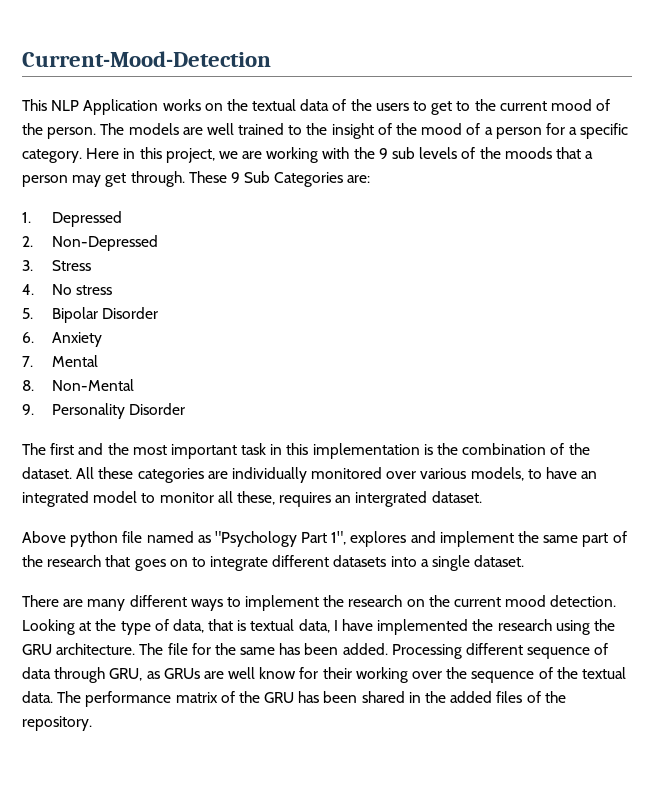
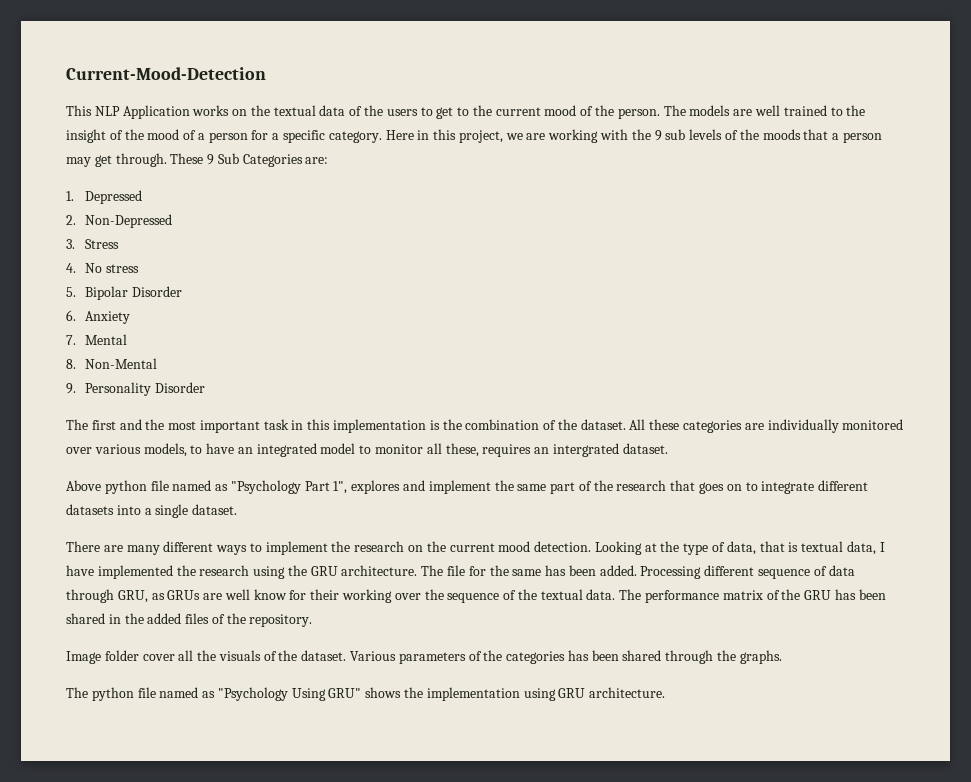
+ Image folder cover all the visuals of the dataset. Various parameters of the categories has been shared through the graphs.
+ The python file named as "Psychology Using GRU" shows the implementation using GRU architecture.

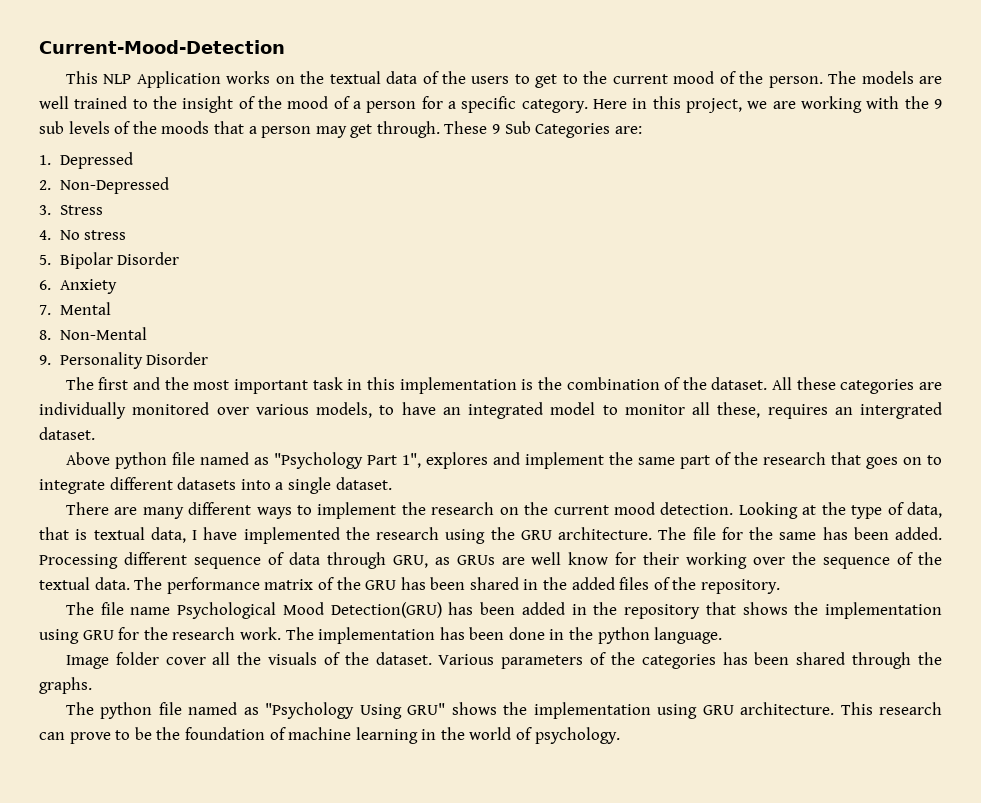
+ The file name Psychological Mood Detection(GRU) has been added in the repository that shows the implementation using GRU for the research work. The implementation has been done in the python language.
+ This research can prove to be the foundation of machine learning in the world of psychology.

